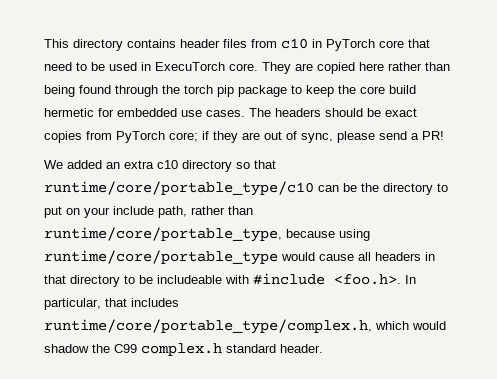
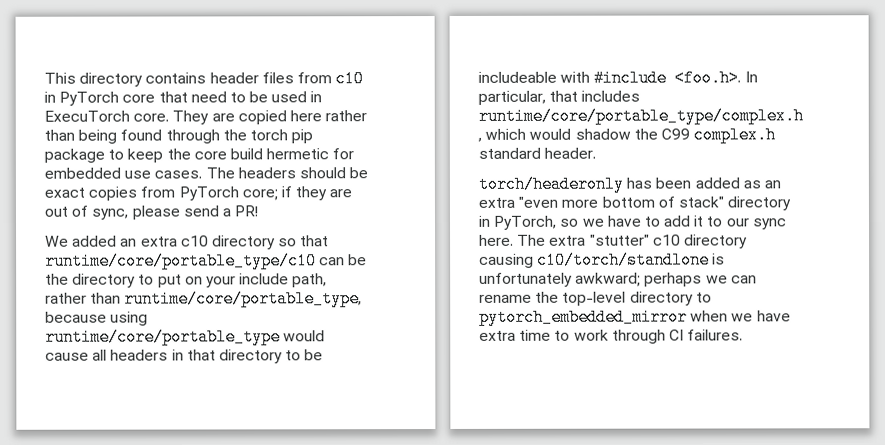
+ torch/headeronly has been added as an extra "even more bottom of stack" directory in PyTorch, so we have to add it to our sync here. The extra "stutter" c10 directory causing c10/torch/standlone is unfortunately awkward; perhaps we can rename the top-level directory to pytorch_embedded_mirror when we have extra time to work through CI failures.

